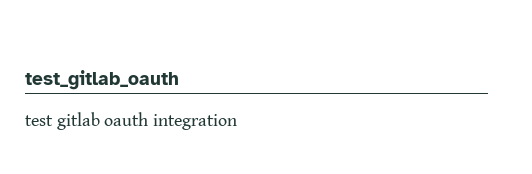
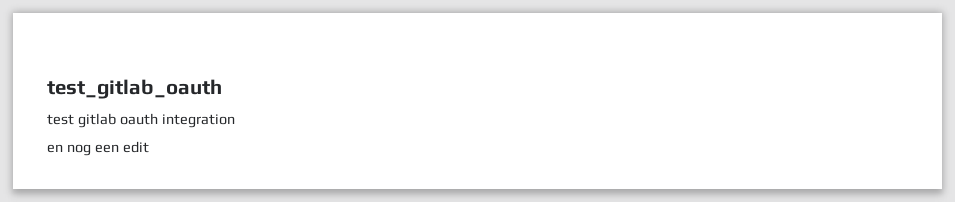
+ en nog een edit

